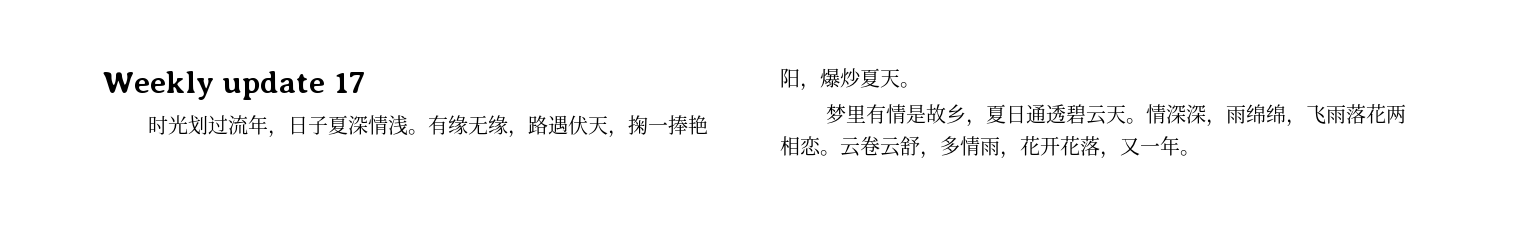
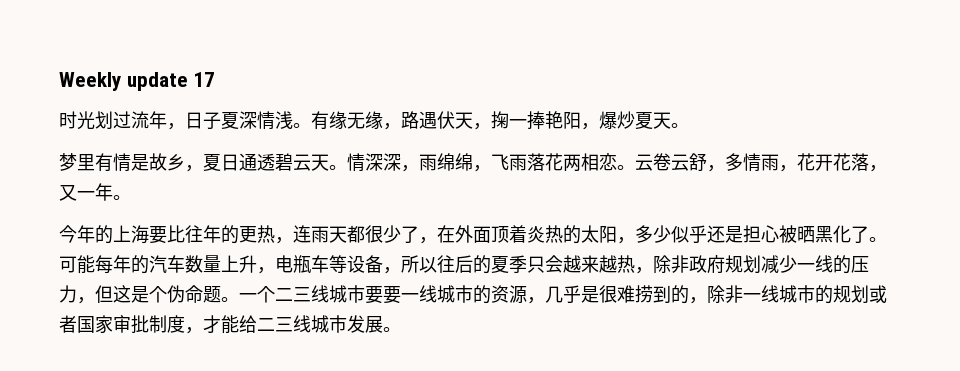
+ 今年的上海要比往年的更热，连雨天都很少了，在外面顶着炎热的太阳，多少似乎还是担心被晒黑化了。可能每年的汽车数量上升，电瓶车等设备，所以往后的夏季只会越来越热，除非政府规划减少一线的压力，但这是个伪命题。一个二三线城市要要一线城市的资源，几乎是很难捞到的，除非一线城市的规划或者国家审批制度，才能给二三线城市发展。

